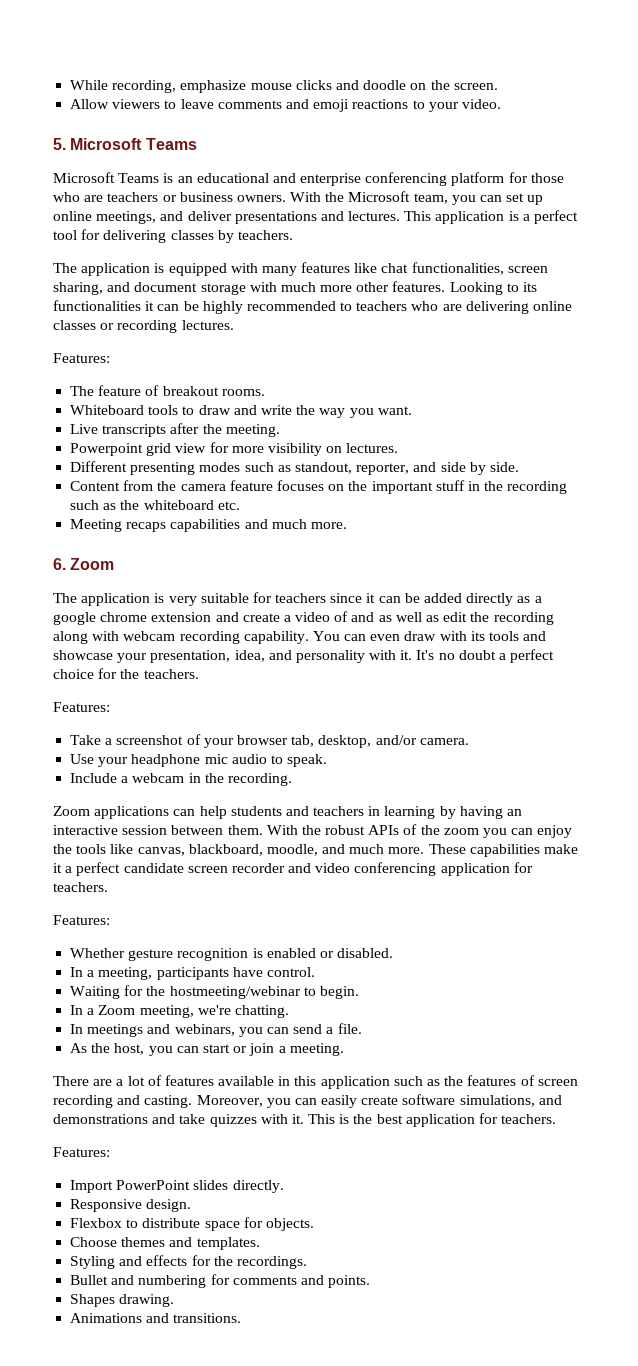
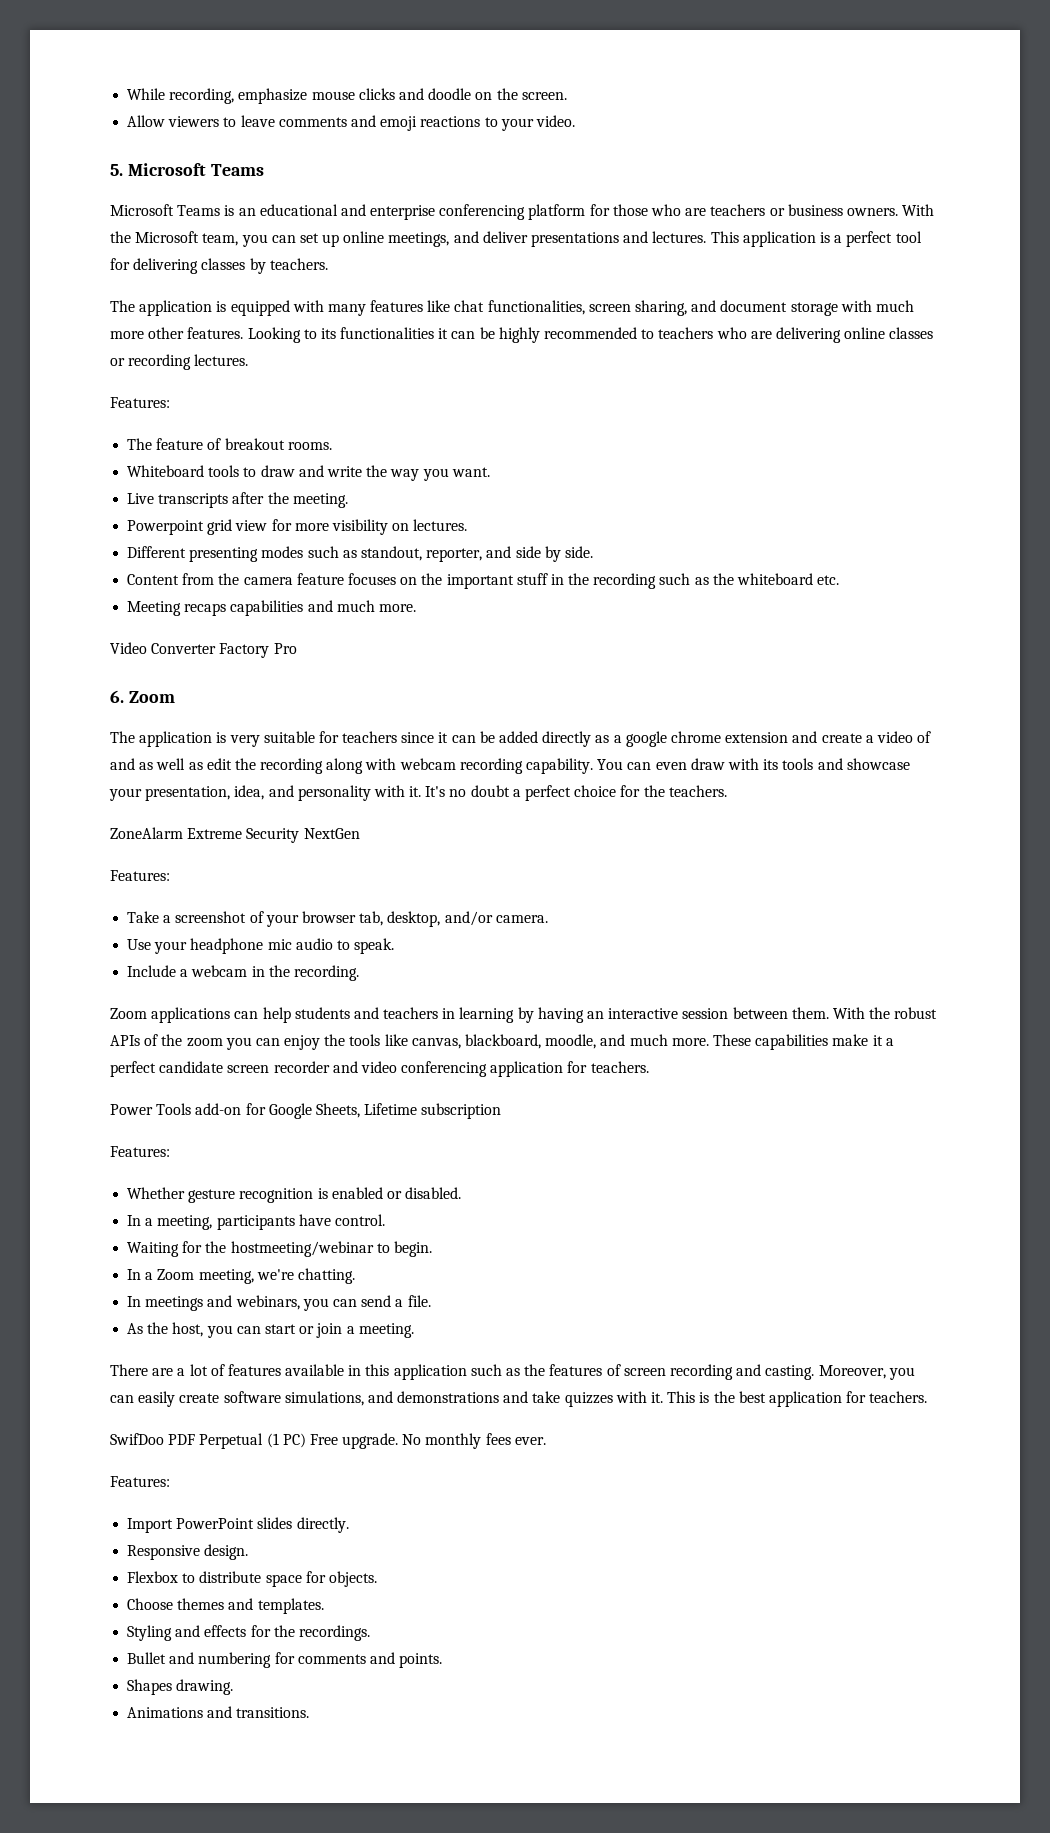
+ Video Converter Factory Pro
+ ZoneAlarm Extreme Security NextGen
+ Power Tools add-on for Google Sheets, Lifetime subscription
+ SwifDoo PDF Perpetual (1 PC) Free upgrade. No monthly fees ever.

